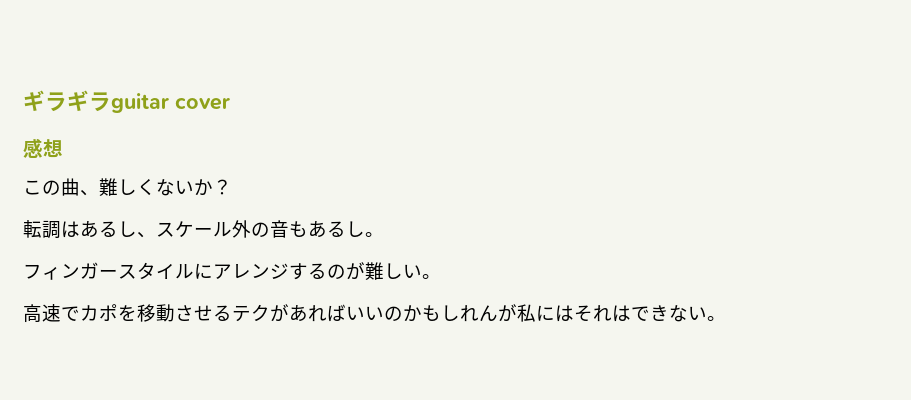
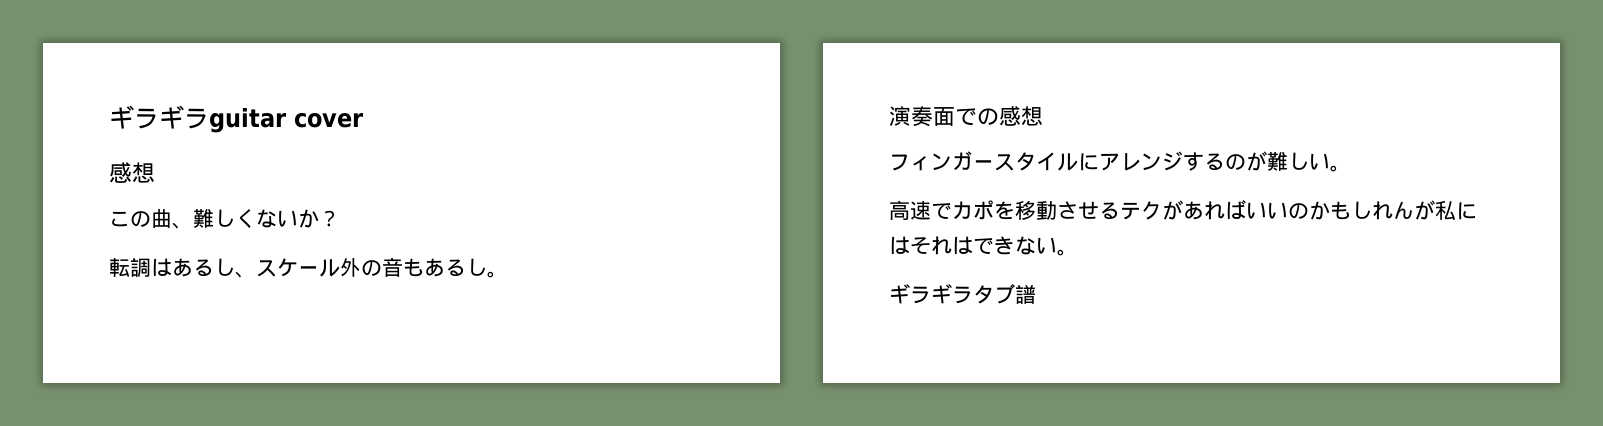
+ 演奏面での感想
+ ギラギラタブ譜

